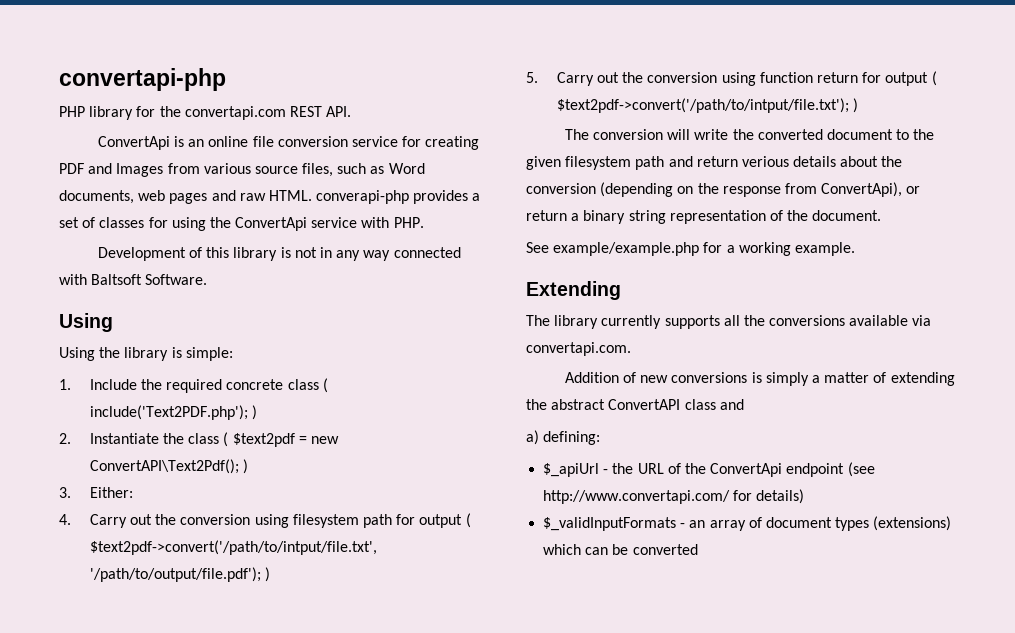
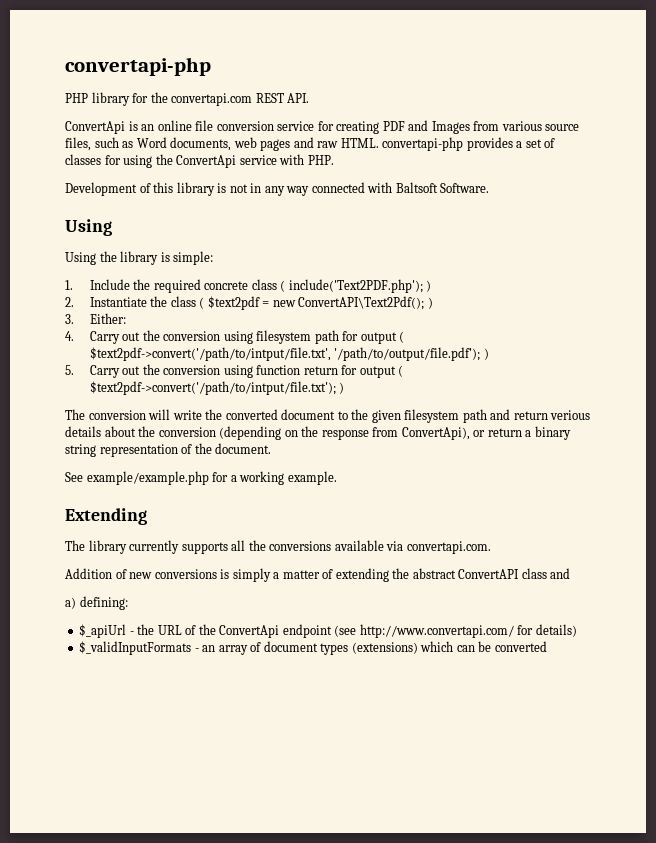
- ConvertApi is an online file conversion service for creating PDF and Images from various source files, such as Word documents, web pages and raw HTML. converapi-php provides a set of classes for using the ConvertApi service with PHP.
+ ConvertApi is an online file conversion service for creating PDF and Images from various source files, such as Word documents, web pages and raw HTML. convertapi-php provides a set of classes for using the ConvertApi service with PHP.

